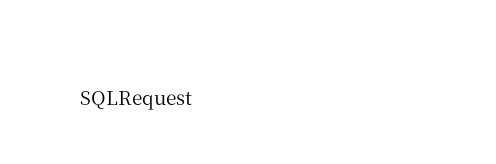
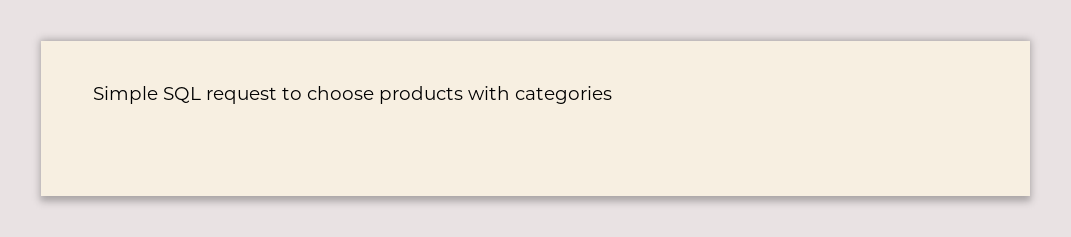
- SQLRequest
+ Simple SQL request to choose products with categories

